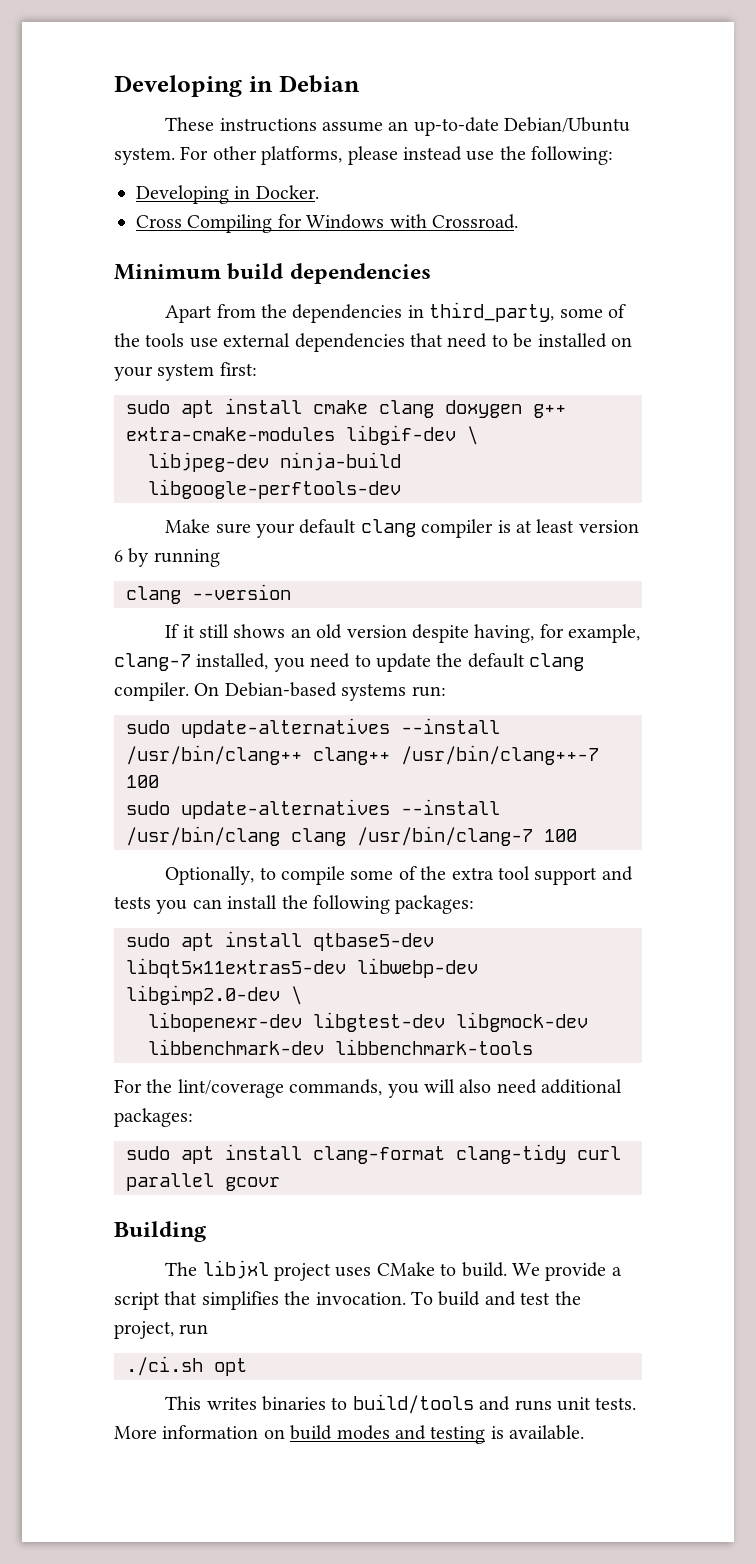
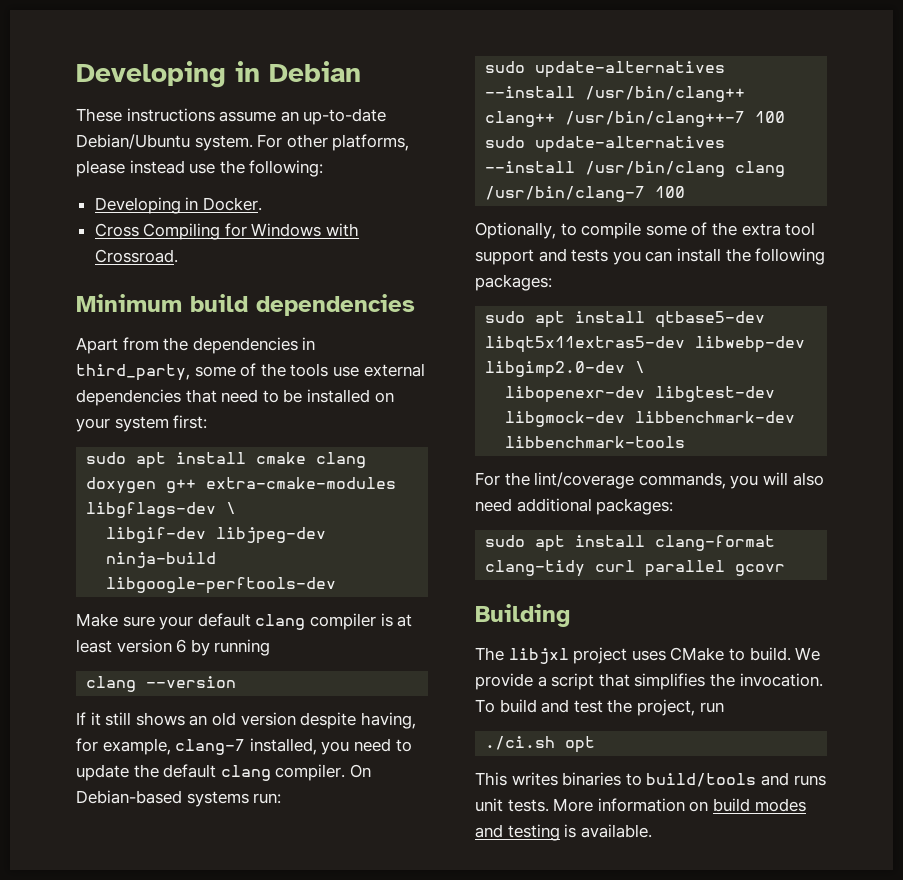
- sudo apt install cmake clang doxygen g++ extra-cmake-modules libgif-dev \
- libjpeg-dev ninja-build libgoogle-perftools-dev
+ sudo apt install cmake clang doxygen g++ extra-cmake-modules libgflags-dev \
+ libgif-dev libjpeg-dev ninja-build libgoogle-perftools-dev

